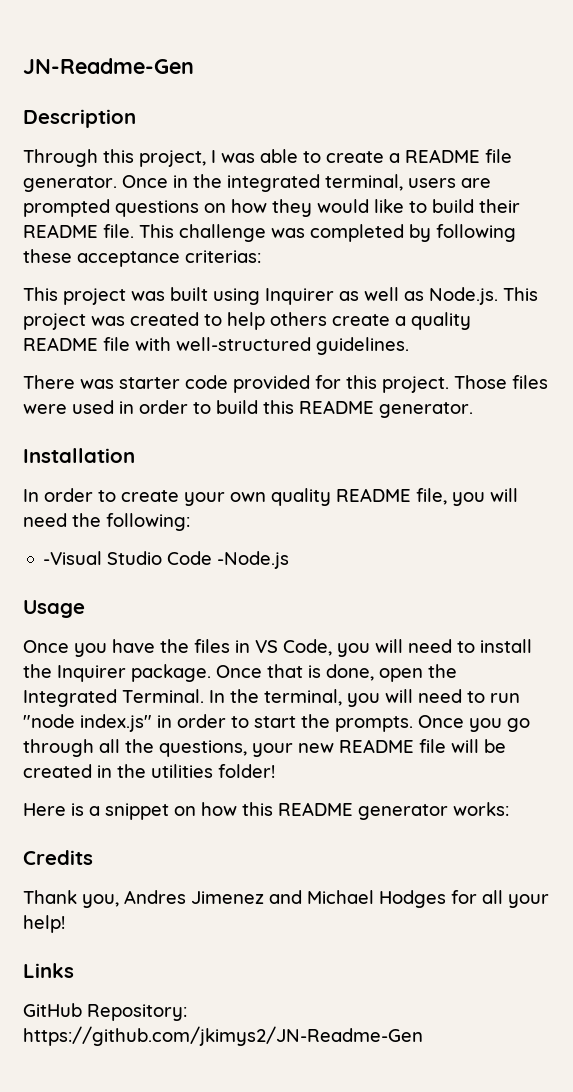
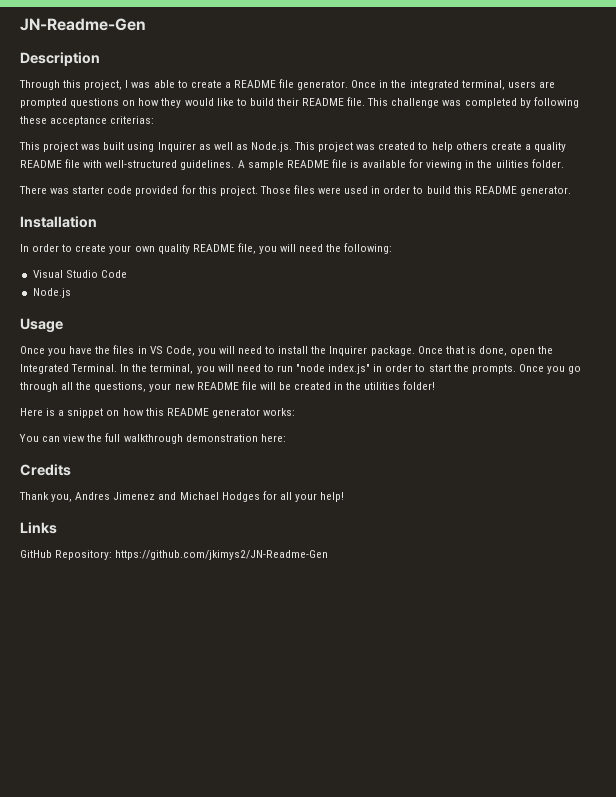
+ A sample README file is available for viewing in the uilities folder.
- -Visual Studio Code -Node.js
+ Visual Studio Code
+ Node.js
+ You can view the full walkthrough demonstration here:

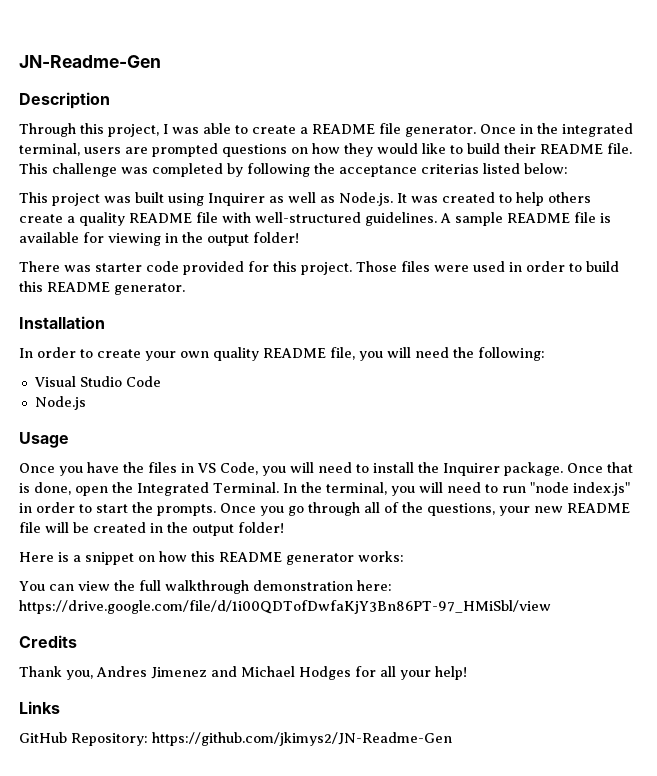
- This challenge was completed by following these acceptance criterias:
+ This challenge was completed by following the acceptance criterias listed below:
- This project was built using Inquirer as well as Node.js. This project was created to help others create a quality README file with well-structured guidelines.
+ This project was built using Inquirer as well as Node.js. It was created to help others create a quality README file with well-structured guidelines.
- A sample README file is available for viewing in the uilities folder.
+ A sample README file is available for viewing in the output folder!
- Once you go through all the questions, your new README file will be created in the utilities folder!
+ Once you go through all of the questions, your new README file will be created in the output folder!
- You can view the full walkthrough demonstration here:
+ You can view the full walkthrough demonstration here: https://drive.google.com/file/d/1i00QDTofDwfaKjY3Bn86PT-97_HMiSbl/view

